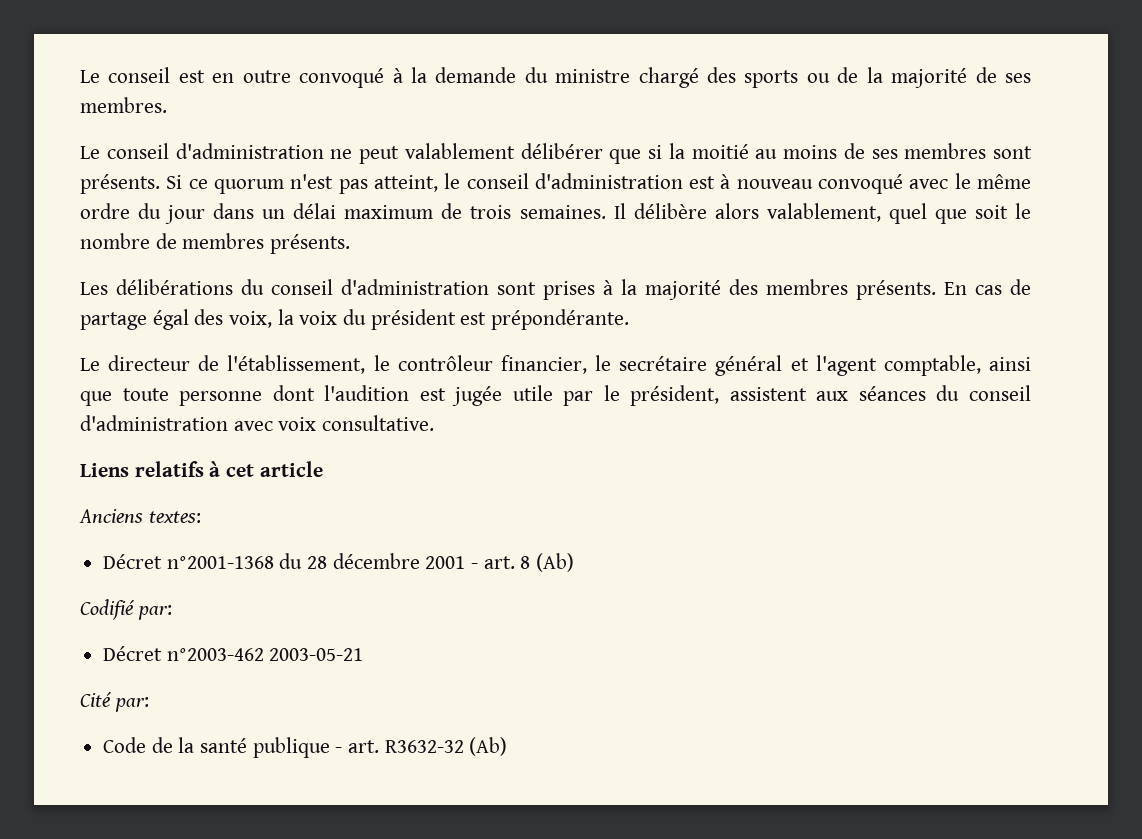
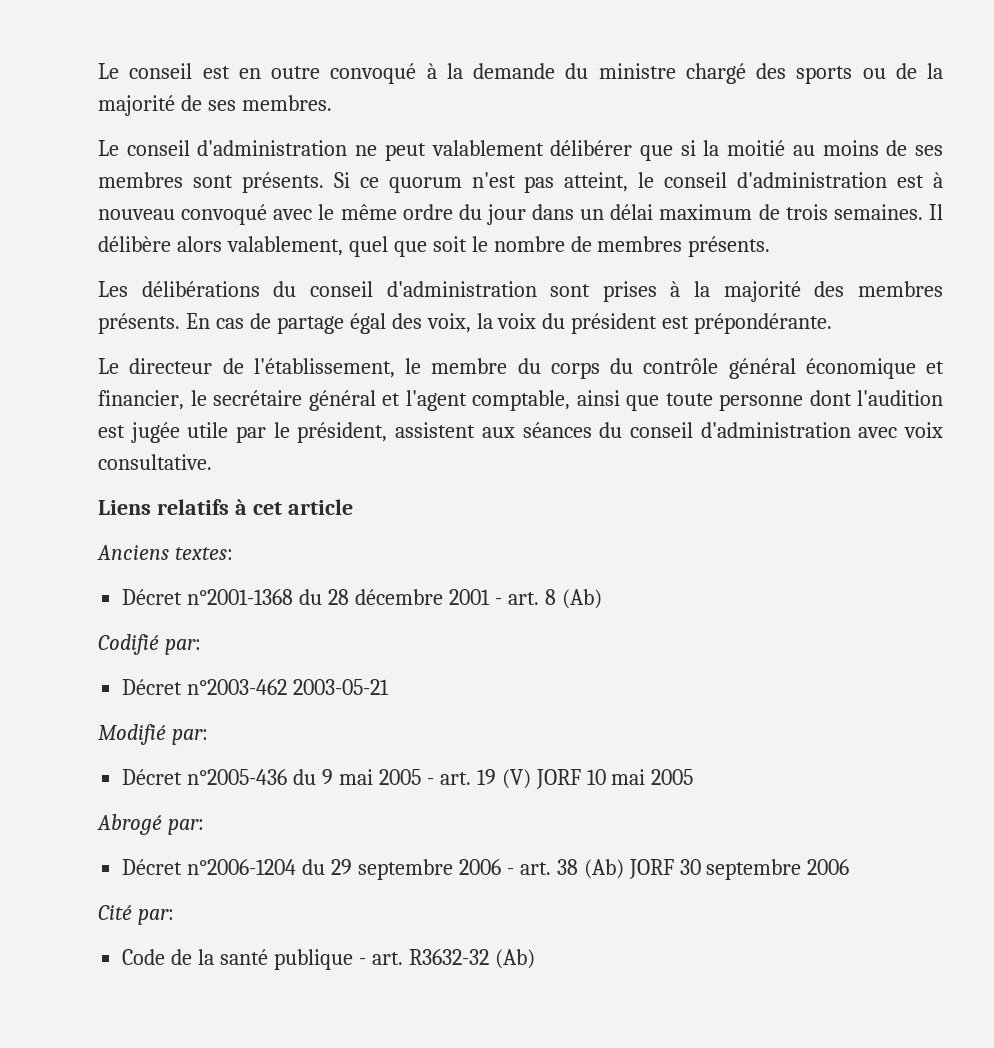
- Le directeur de l'établissement, le contrôleur financier, le secrétaire général et l'agent comptable, ainsi que toute personne dont l'audition est jugée utile par le président, assistent aux séances du conseil d'administration avec voix consultative.
+ Le directeur de l'établissement, le membre du corps du contrôle général économique et financier, le secrétaire général et l'agent comptable, ainsi que toute personne dont l'audition est jugée utile par le président, assistent aux séances du conseil d'administration avec voix consultative.
+ Modifié par:
+ Décret n°2005-436 du 9 mai 2005 - art. 19 (V) JORF 10 mai 2005
+ Abrogé par:
+ Décret n°2006-1204 du 29 septembre 2006 - art. 38 (Ab) JORF 30 septembre 2006

